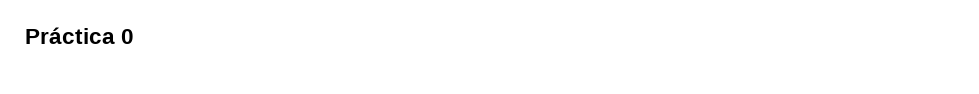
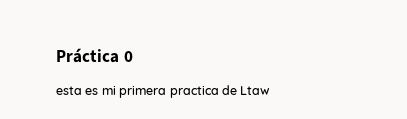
+ esta es mi primera practica de Ltaw

